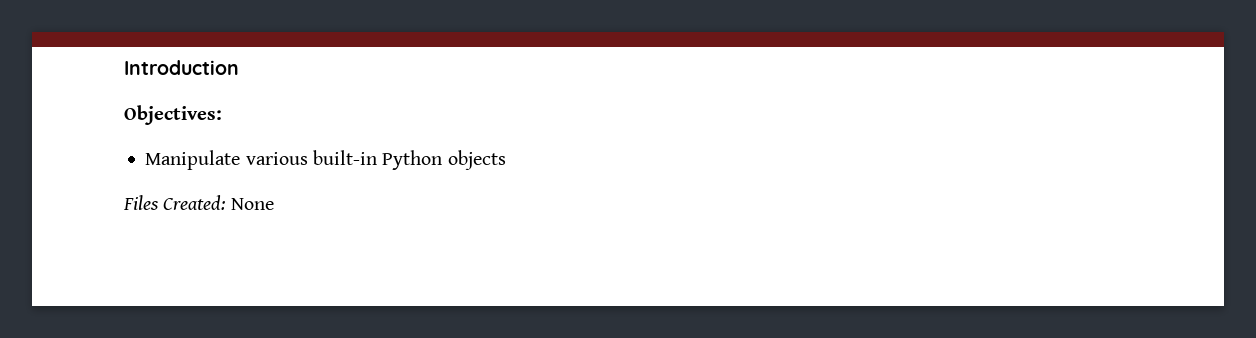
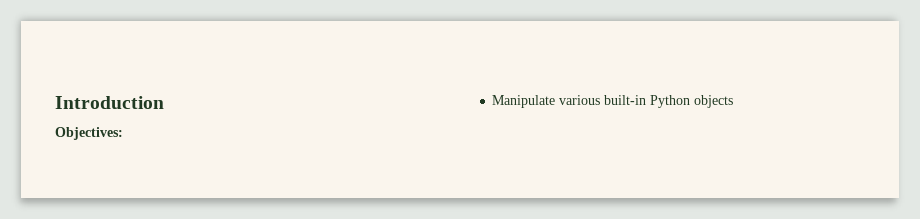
- Files Created: None

